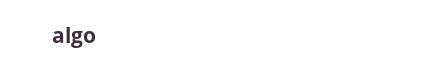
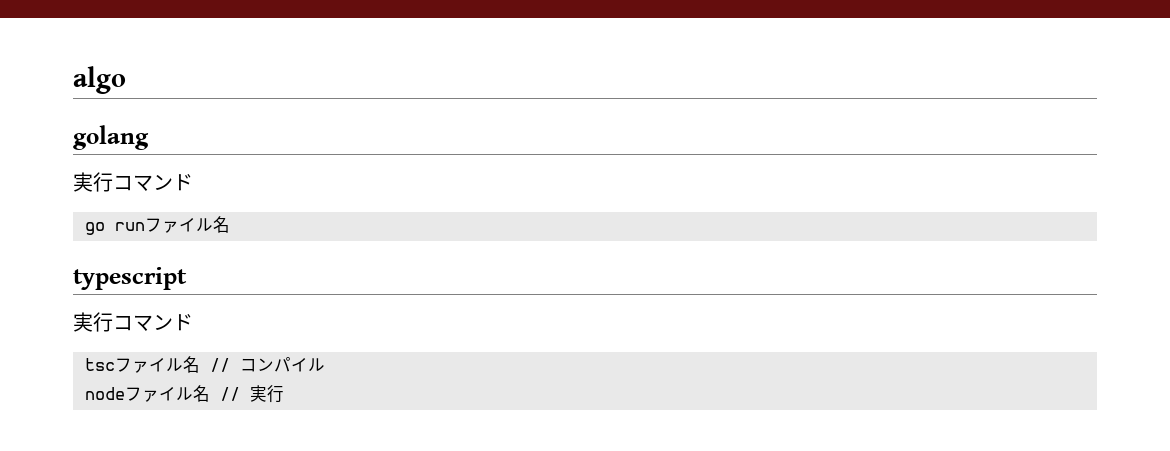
+ golang
+ 実行コマンド
+ go runファイル名
+ typescript
+ 実行コマンド
+ tscファイル名 // コンパイル
+ nodeファイル名 // 実行

